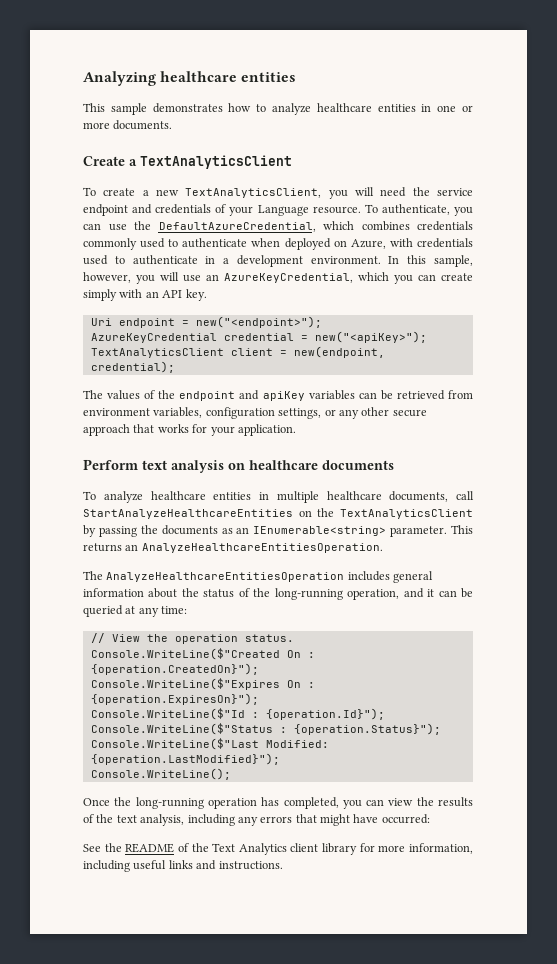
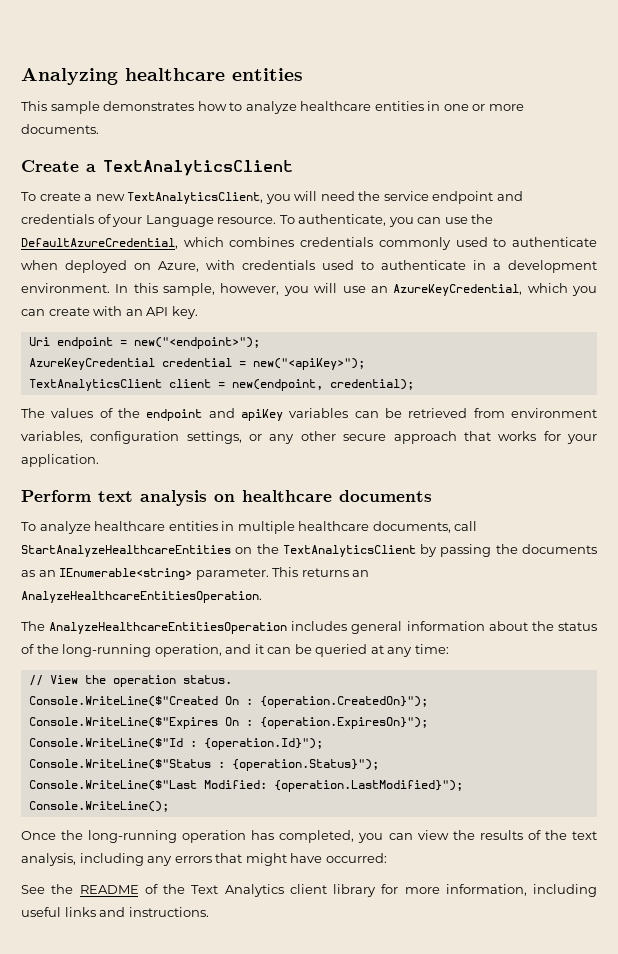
- In this sample, however, you will use an AzureKeyCredential, which you can create simply with an API key.
+ In this sample, however, you will use an AzureKeyCredential, which you can create with an API key.

